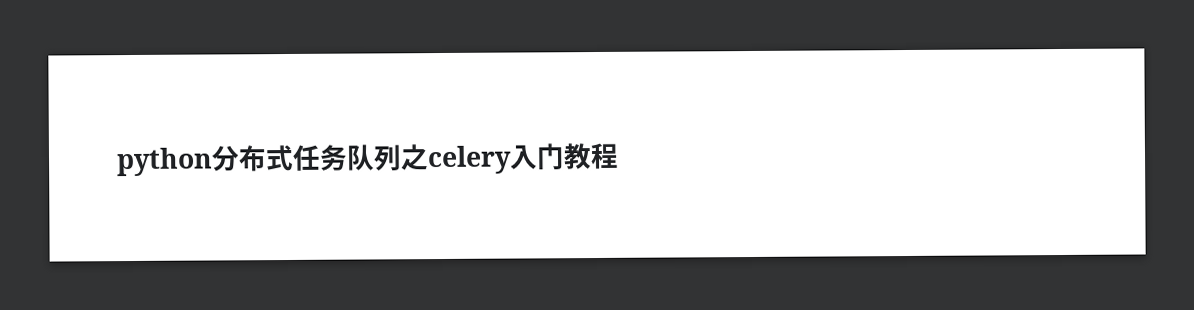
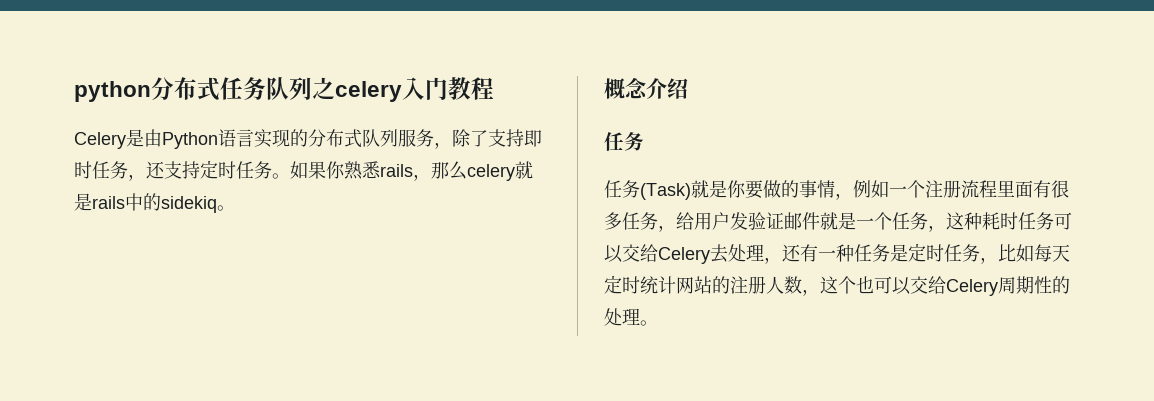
+ Celery是由Python语言实现的分布式队列服务，除了支持即时任务，还支持定时任务。如果你熟悉rails，那么celery就是rails中的sidekiq。
+ 概念介绍
+ 任务
+ 任务(Task)就是你要做的事情，例如一个注册流程里面有很多任务，给用户发验证邮件就是一个任务，这种耗时任务可以交给Celery去处理，还有一种任务是定时任务，比如每天定时统计网站的注册人数，这个也可以交给Celery周期性的处理。

